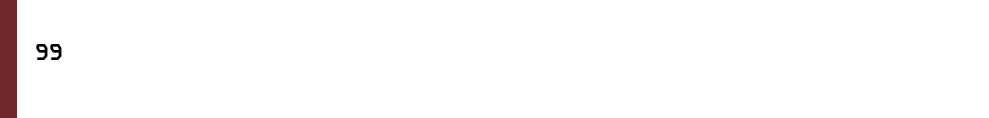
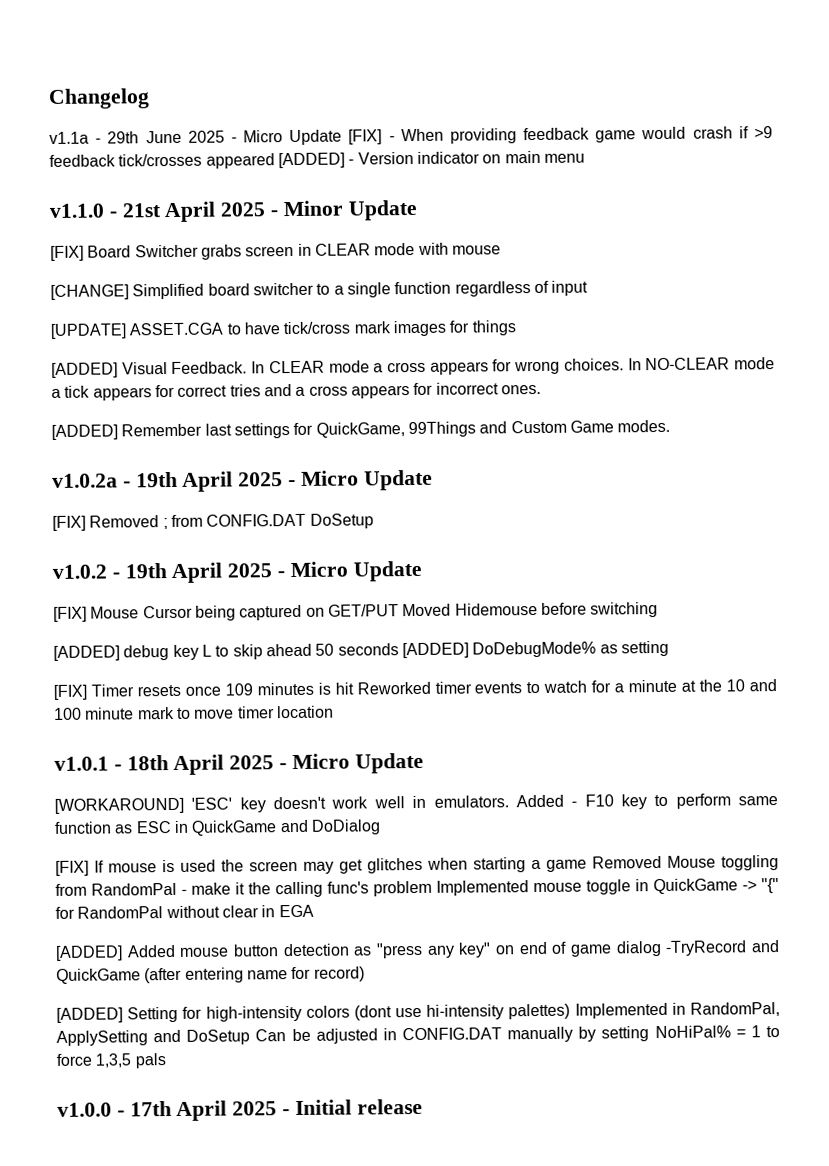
- 99
+ Changelog
+ v1.1a - 29th June 2025 - Micro Update [FIX] - When providing feedback game would crash if >9 feedback tick/crosses appeared [ADDED] - Version indicator on main menu
+ v1.1.0 - 21st April 2025 - Minor Update
+ [FIX] Board Switcher grabs screen in CLEAR mode with mouse
+ [CHANGE] Simplified board switcher to a single function regardless of input
+ [UPDATE] ASSET.CGA to have tick/cross mark images for things
+ [ADDED] Visual Feedback. In CLEAR mode a cross appears for wrong choices. In NO-CLEAR mode a tick appears for correct tries and a cross appears for incorrect ones.
+ [ADDED] Remember last settings for QuickGame, 99Things and Custom Game modes.
+ v1.0.2a - 19th April 2025 - Micro Update
+ [FIX] Removed ; from CONFIG.DAT DoSetup
+ v1.0.2 - 19th April 2025 - Micro Update
+ [FIX] Mouse Cursor being captured on GET/PUT Moved Hidemouse before switching
+ [ADDED] debug key L to skip ahead 50 seconds [ADDED] DoDebugMode% as setting
+ [FIX] Timer resets once 109 minutes is hit Reworked timer events to watch for a minute at the 10 and 100 minute mark to move timer location
+ v1.0.1 - 18th April 2025 - Micro Update
+ [WORKAROUND] 'ESC' key doesn't work well in emulators. Added - F10 key to perform same function as ESC in QuickGame and DoDialog
+ [FIX] If mouse is used the screen may get glitches when starting a game Removed Mouse toggling from RandomPal - make it the calling func's problem Implemented mouse toggle in QuickGame -> "{" for RandomPal without clear in EGA
+ [ADDED] Added mouse button detection as "press any key" on end of game dialog -TryRecord and QuickGame (after entering name for record)
+ [ADDED] Setting for high-intensity colors (dont use hi-intensity palettes) Implemented in RandomPal, ApplySetting and DoSetup Can be adjusted in CONFIG.DAT manually by setting NoHiPal% = 1 to force 1,3,5 pals
+ v1.0.0 - 17th April 2025 - Initial release

